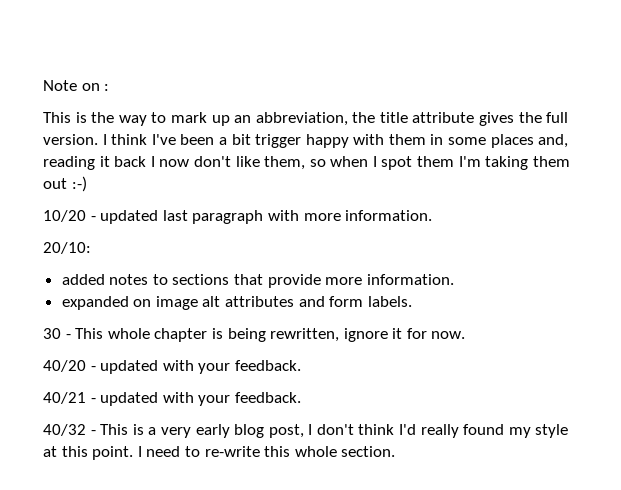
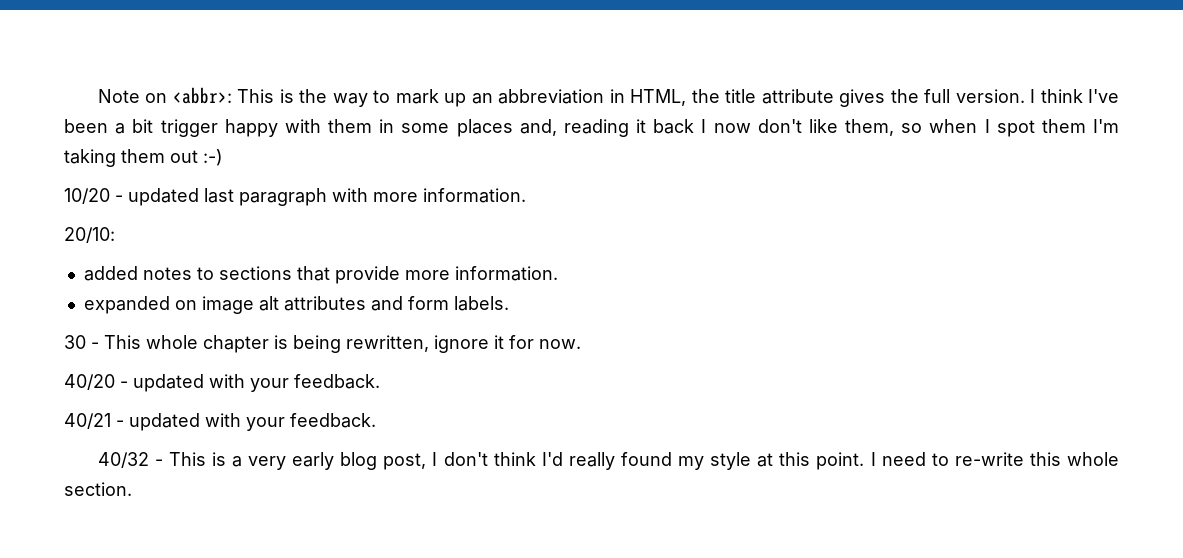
- Note on :
- This is the way to mark up an abbreviation, the title attribute gives the full version.
+ Note on <abbr>: This is the way to mark up an abbreviation in HTML, the title attribute gives the full version.

